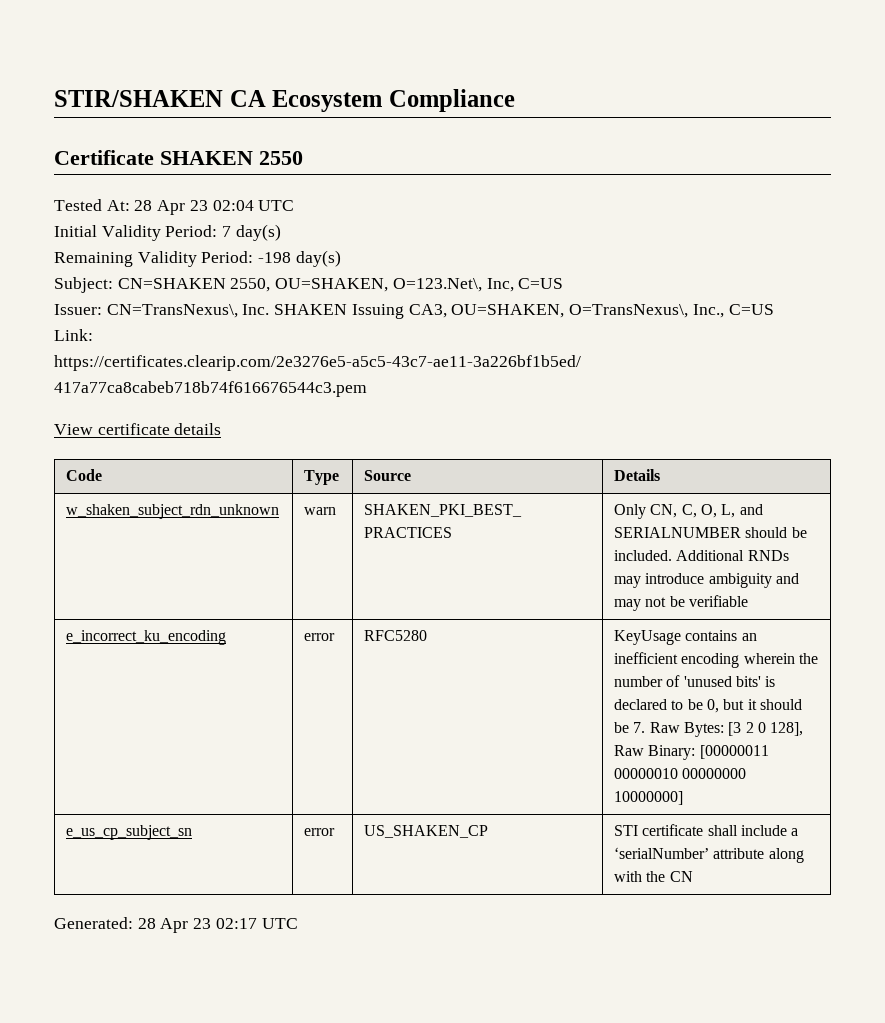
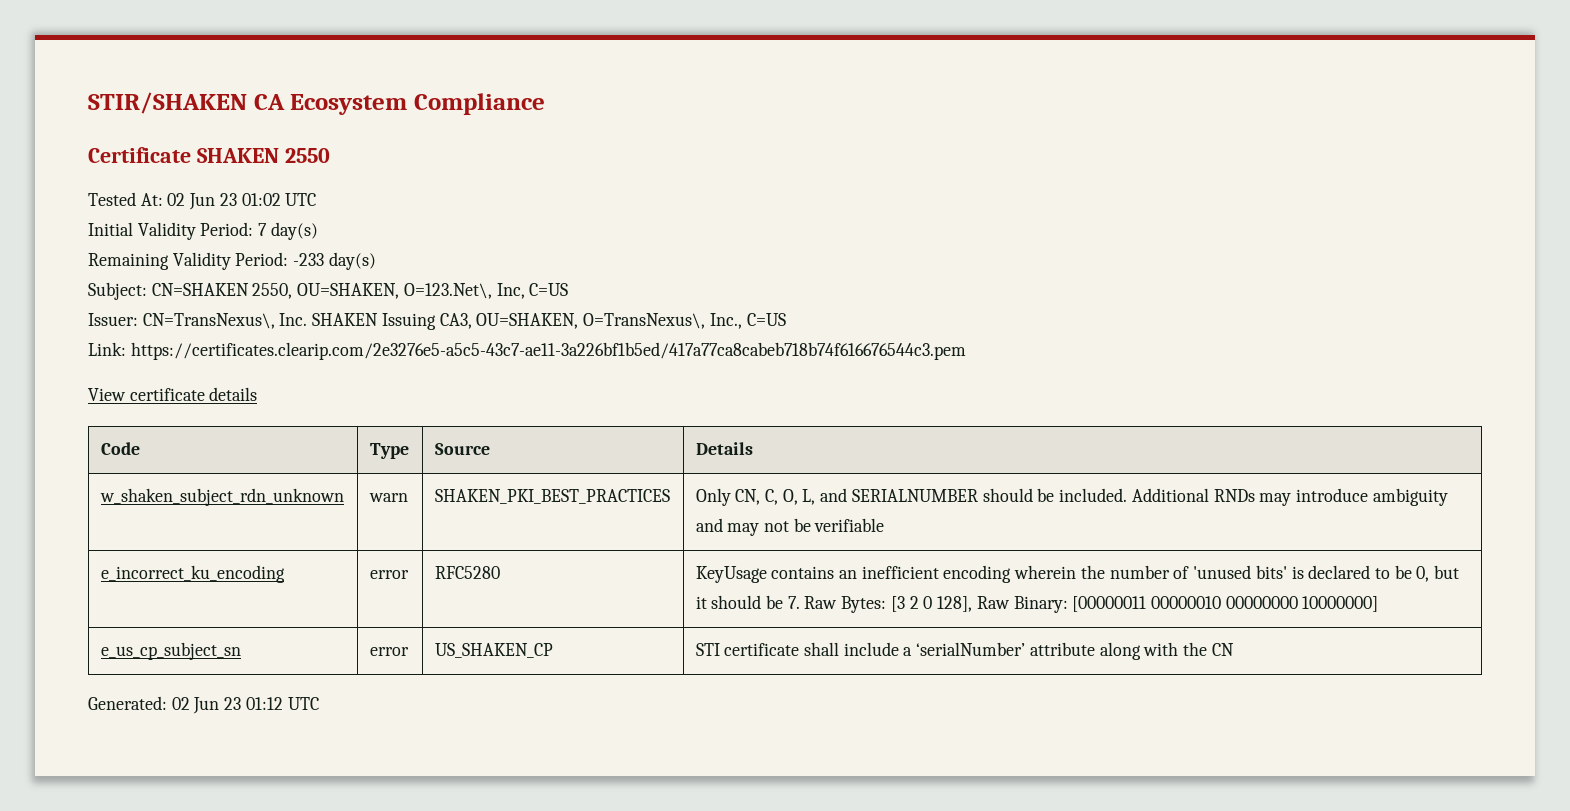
- Tested At: 28 Apr 23 02:04 UTC
+ Tested At: 02 Jun 23 01:02 UTC
- Remaining Validity Period: -198 day(s)
+ Remaining Validity Period: -233 day(s)
- Generated: 28 Apr 23 02:17 UTC
+ Generated: 02 Jun 23 01:12 UTC

